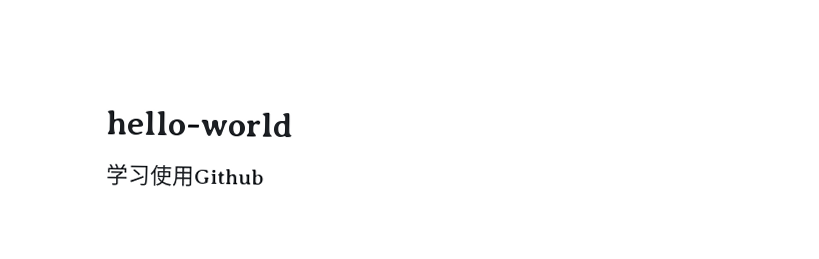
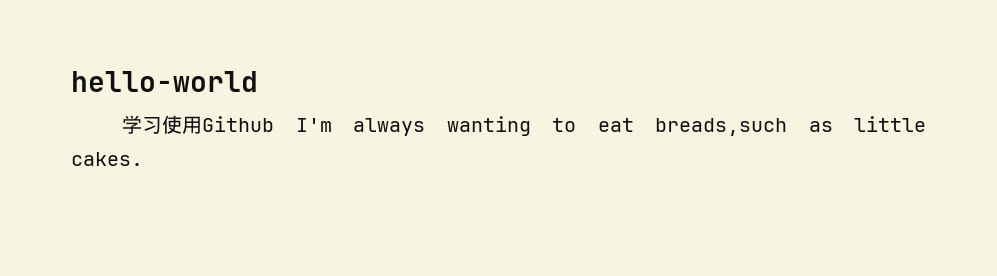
- 学习使用Github
+ 学习使用Github I'm always wanting to eat breads,such as little cakes.

